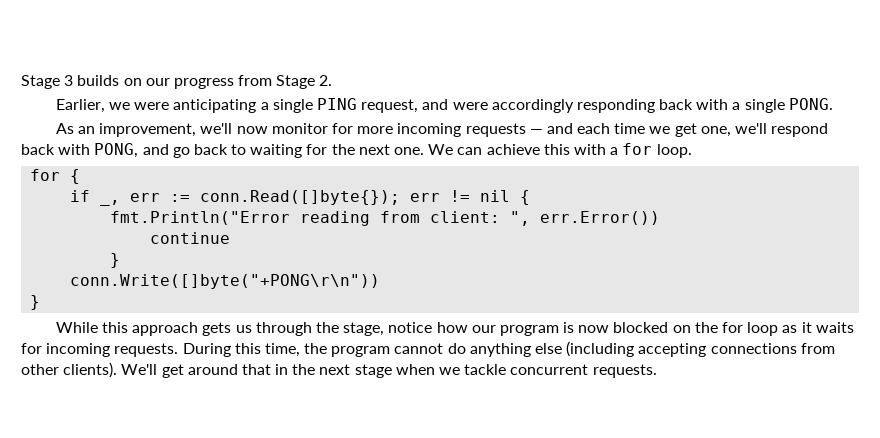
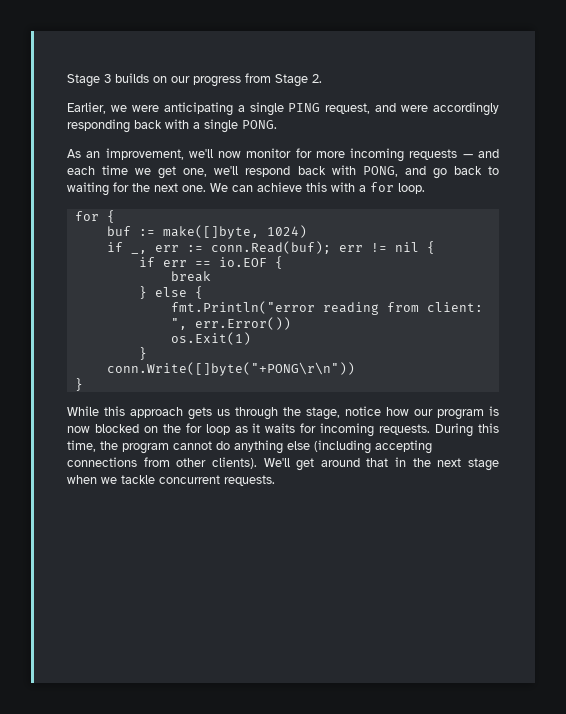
+ buf := make([]byte, 1024)
- if _, err := conn.Read([]byte{}); err != nil {
+ if _, err := conn.Read(buf); err != nil {
- fmt.Println("Error reading from client: ", err.Error())
+ if err == io.EOF {
+ break
+ } else {
+ fmt.Println("error reading from client: ", err.Error())
- continue
+ os.Exit(1)

